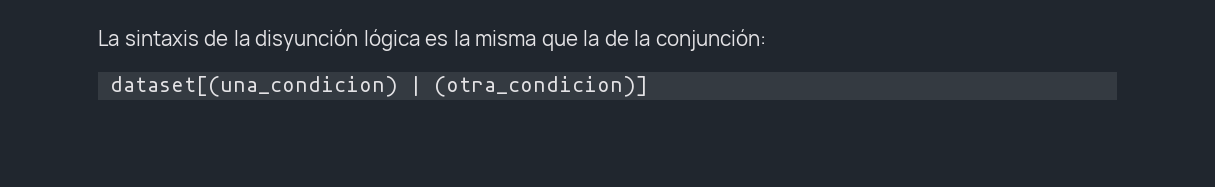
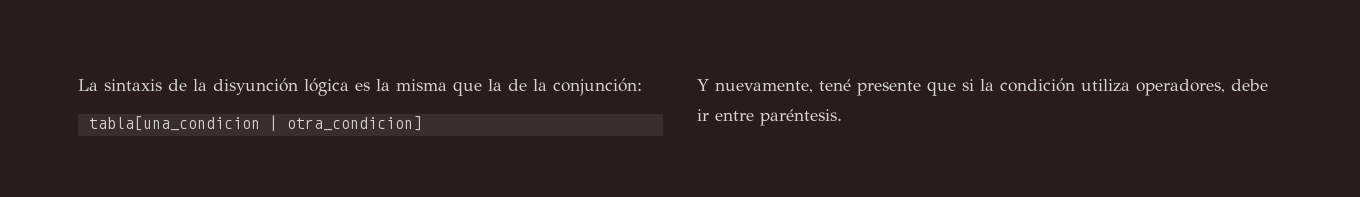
- dataset[(una_condicion) | (otra_condicion)]
+ tabla[una_condicion | otra_condicion]
+ Y nuevamente, tené presente que si la condición utiliza operadores, debe ir entre paréntesis.

